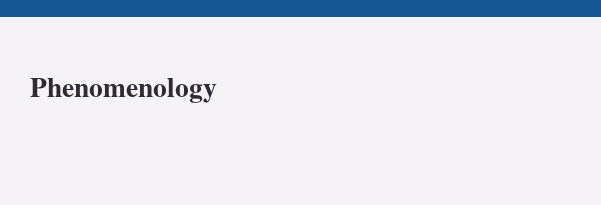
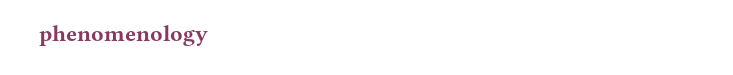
- Phenomenology
+ phenomenology

